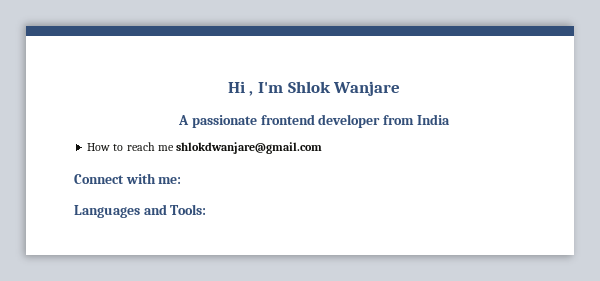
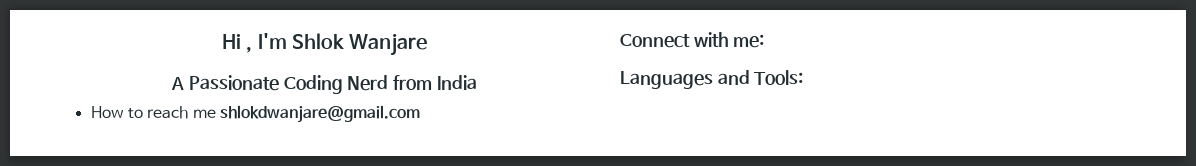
- A passionate frontend developer from India
+ A Passionate Coding Nerd from India

